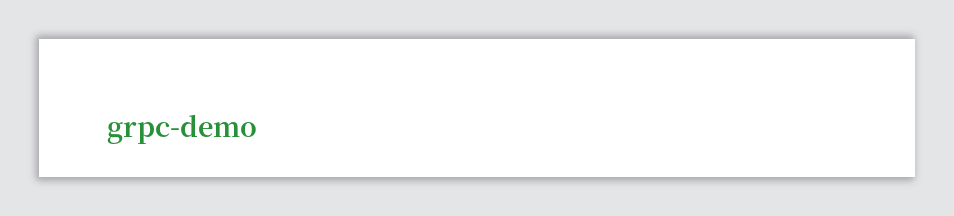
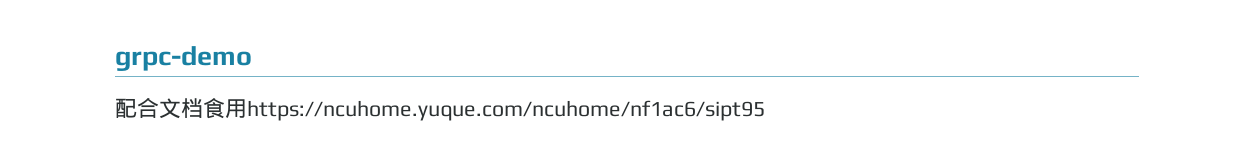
+ 配合文档食用https://ncuhome.yuque.com/ncuhome/nf1ac6/sipt95

